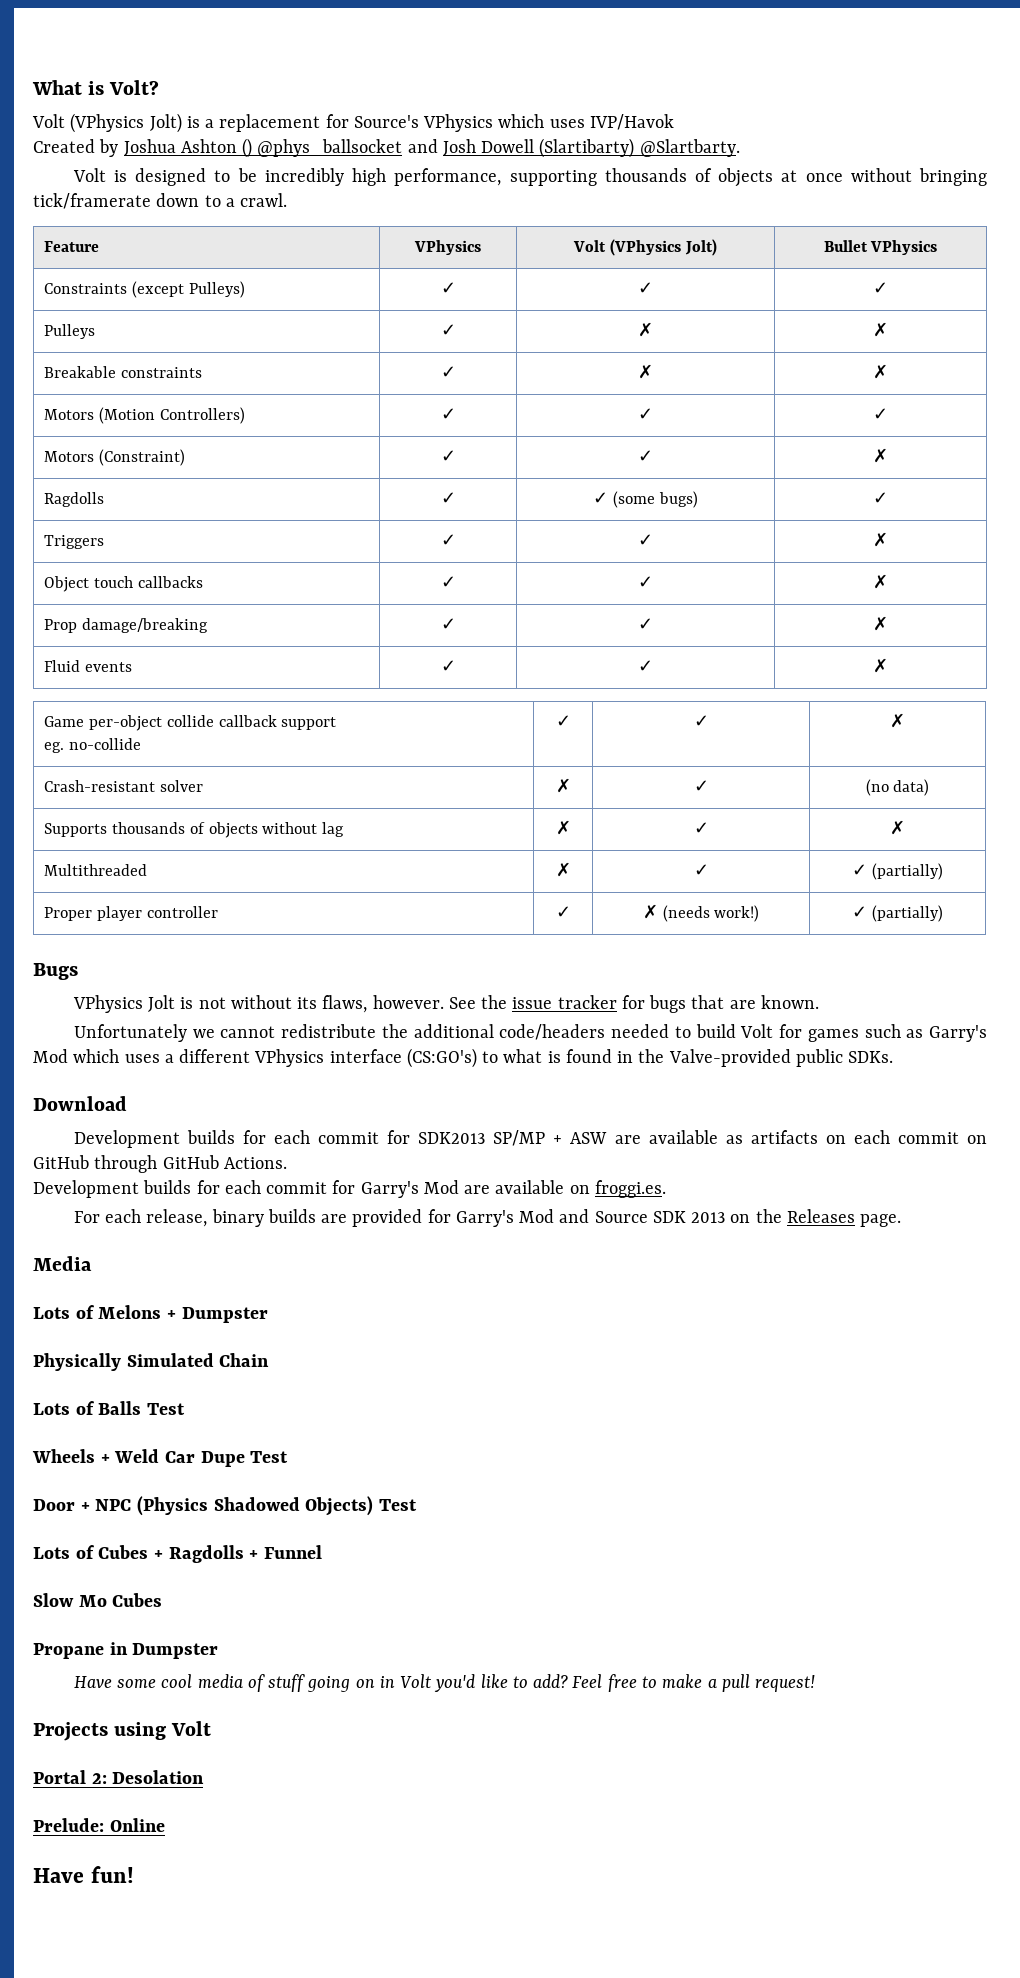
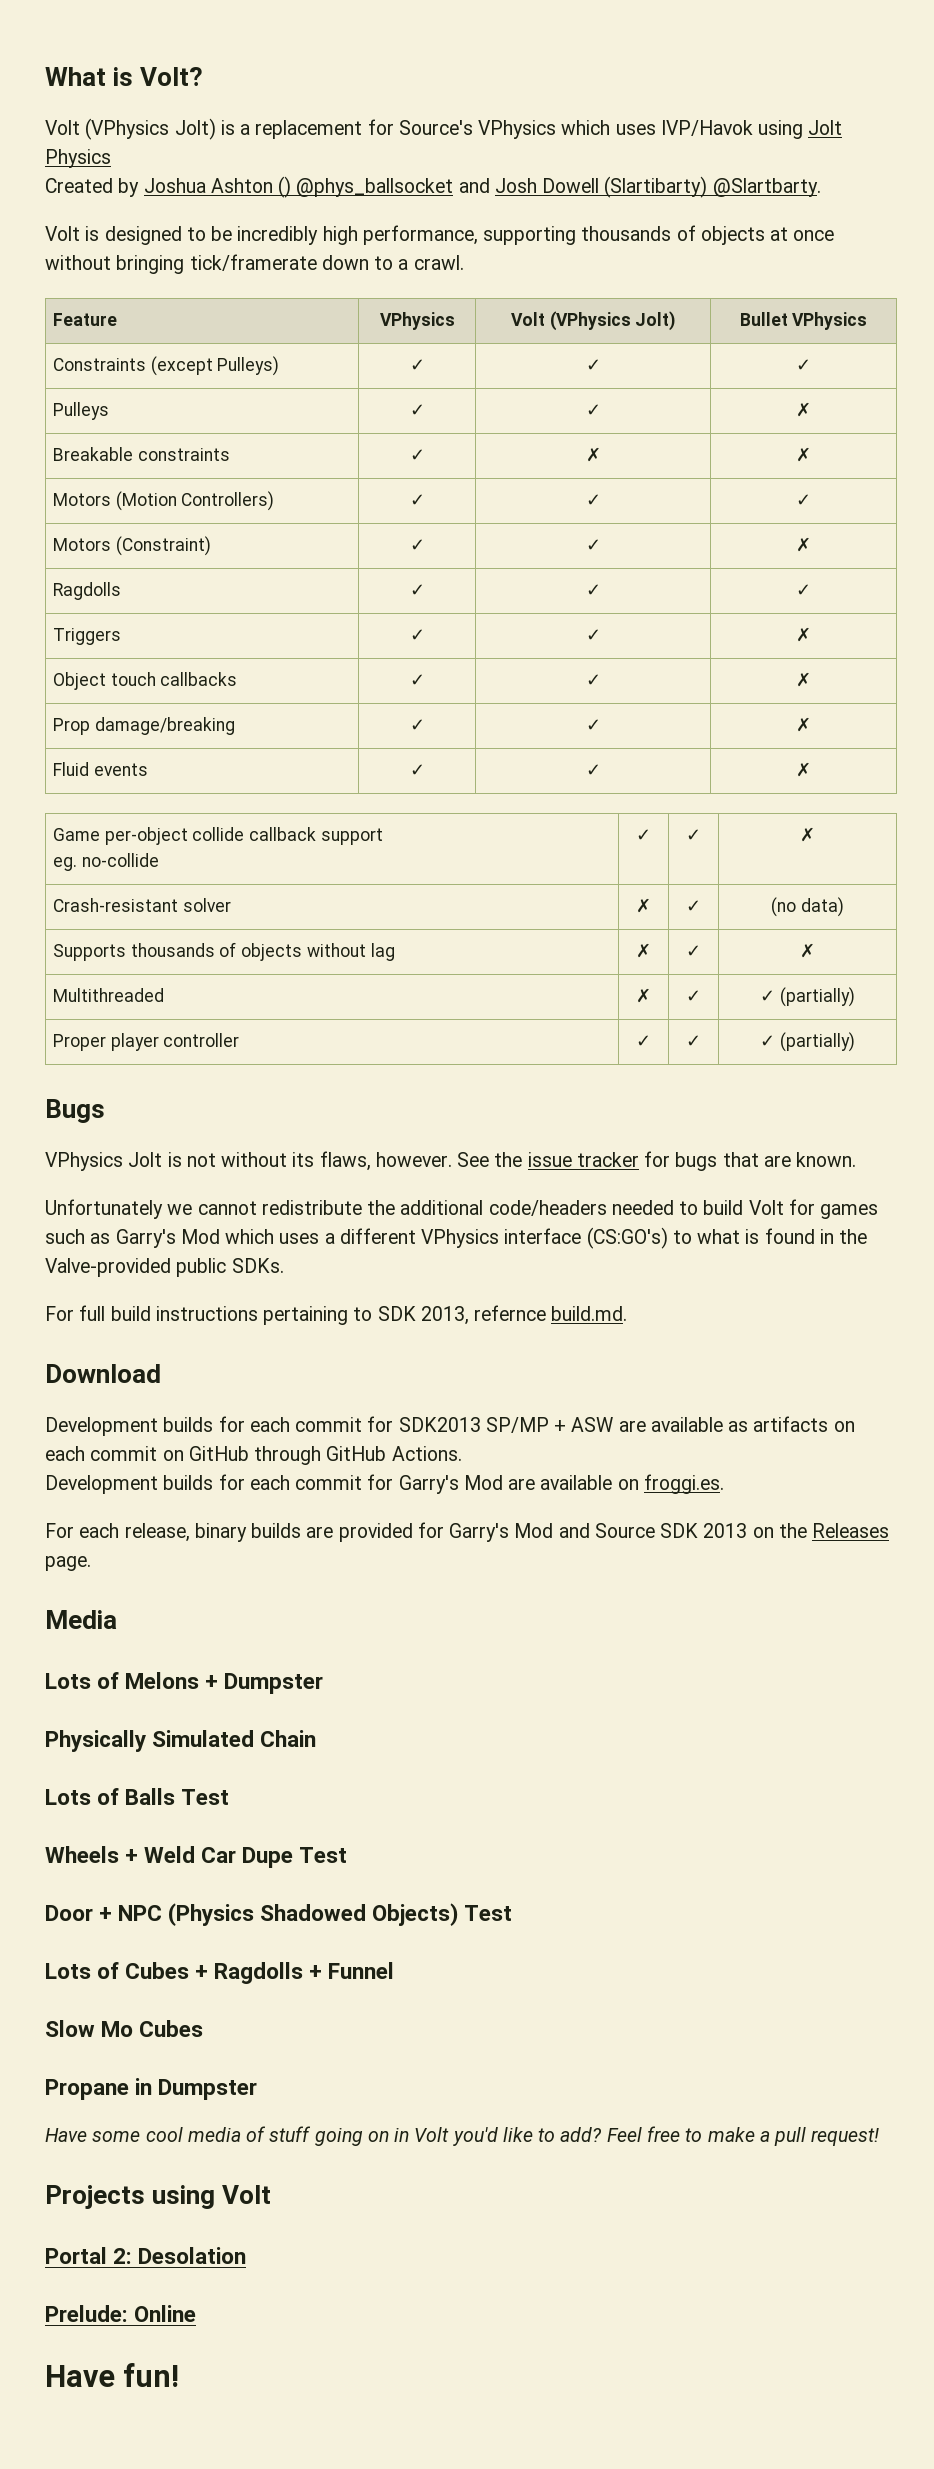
- Volt (VPhysics Jolt) is a replacement for Source's VPhysics which uses IVP/Havok
+ Volt (VPhysics Jolt) is a replacement for Source's VPhysics which uses IVP/Havok using Jolt Physics
- Pulleys | ✓ | ✗ | ✗
+ Pulleys | ✓ | ✓ | ✗
- Ragdolls | ✓ | ✓ (some bugs) | ✓
+ Ragdolls | ✓ | ✓ | ✓
- Proper player controller | ✓ | ✗ (needs work!) | ✓ (partially)
+ Proper player controller | ✓ | ✓ | ✓ (partially)
+ For full build instructions pertaining to SDK 2013, refernce build.md.

